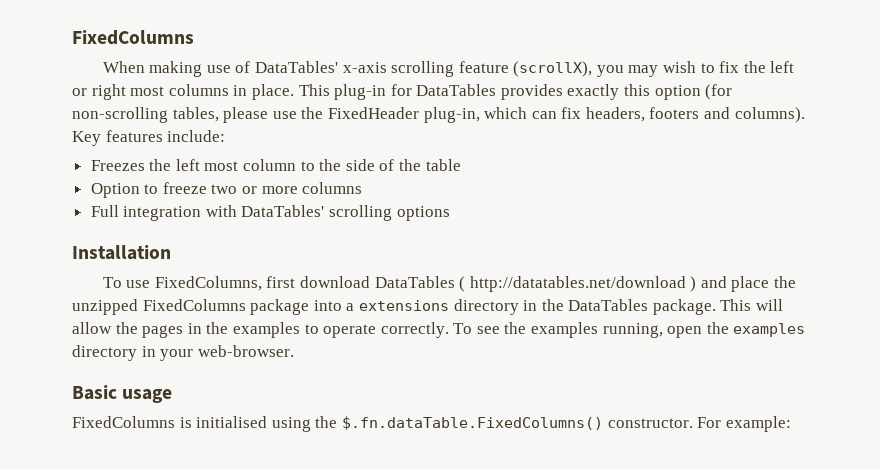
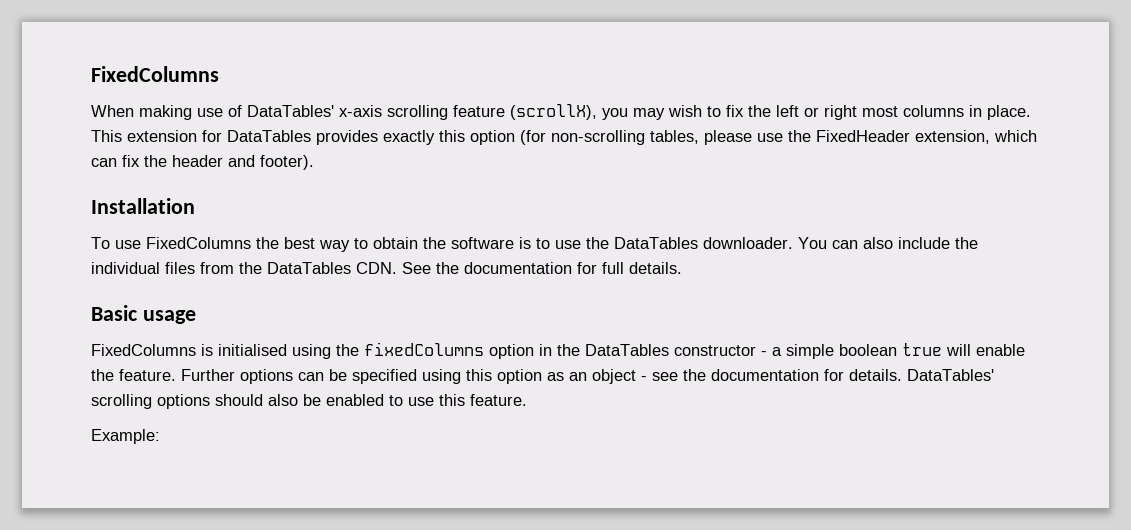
- This plug-in for DataTables provides exactly this option (for non-scrolling tables, please use the FixedHeader plug-in, which can fix headers, footers and columns). Key features include:
- Freezes the left most column to the side of the table
- Option to freeze two or more columns
- Full integration with DataTables' scrolling options
+ This extension for DataTables provides exactly this option (for non-scrolling tables, please use the FixedHeader extension, which can fix the header and footer).
  Installation
- To use FixedColumns, first download DataTables ( http://datatables.net/download ) and place the unzipped FixedColumns package into a extensions directory in the DataTables package. This will allow the pages in the examples to operate correctly. To see the examples running, open the examples directory in your web-browser.
+ To use FixedColumns the best way to obtain the software is to use the DataTables downloader. You can also include the individual files from the DataTables CDN. See the documentation for full details.
- FixedColumns is initialised using the $.fn.dataTable.FixedColumns() constructor. For example:
+ FixedColumns is initialised using the fixedColumns option in the DataTables constructor - a simple boolean true will enable the feature. Further options can be specified using this option as an object - see the documentation for details. DataTables' scrolling options should also be enabled to use this feature.
+ Example:

